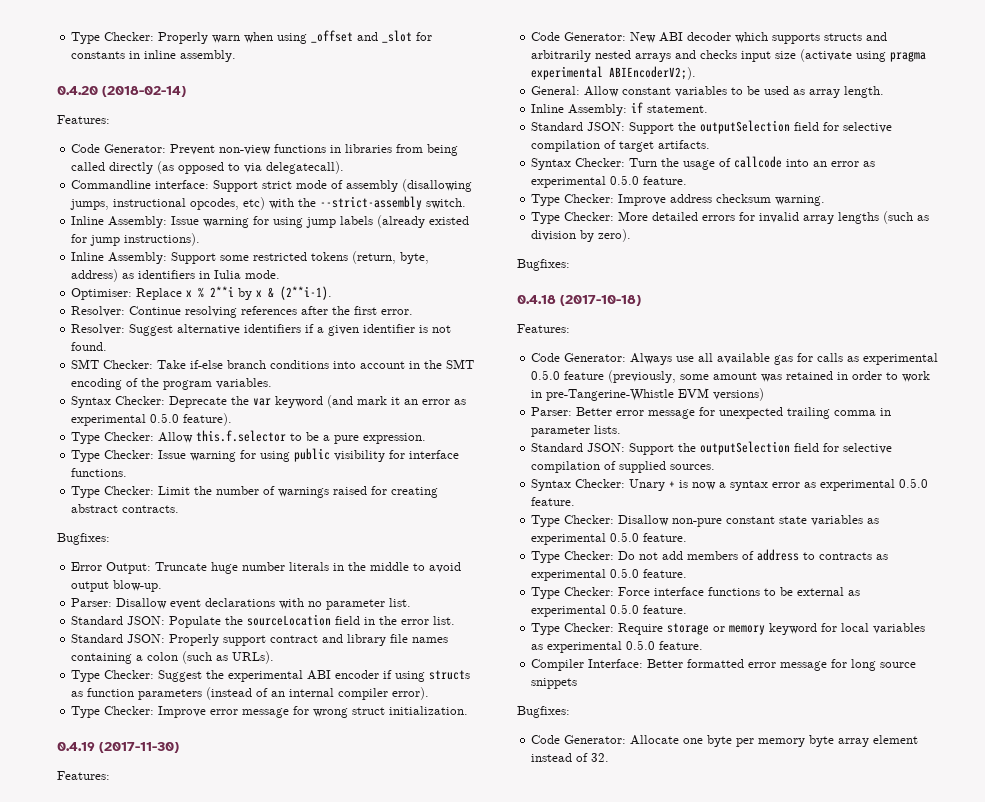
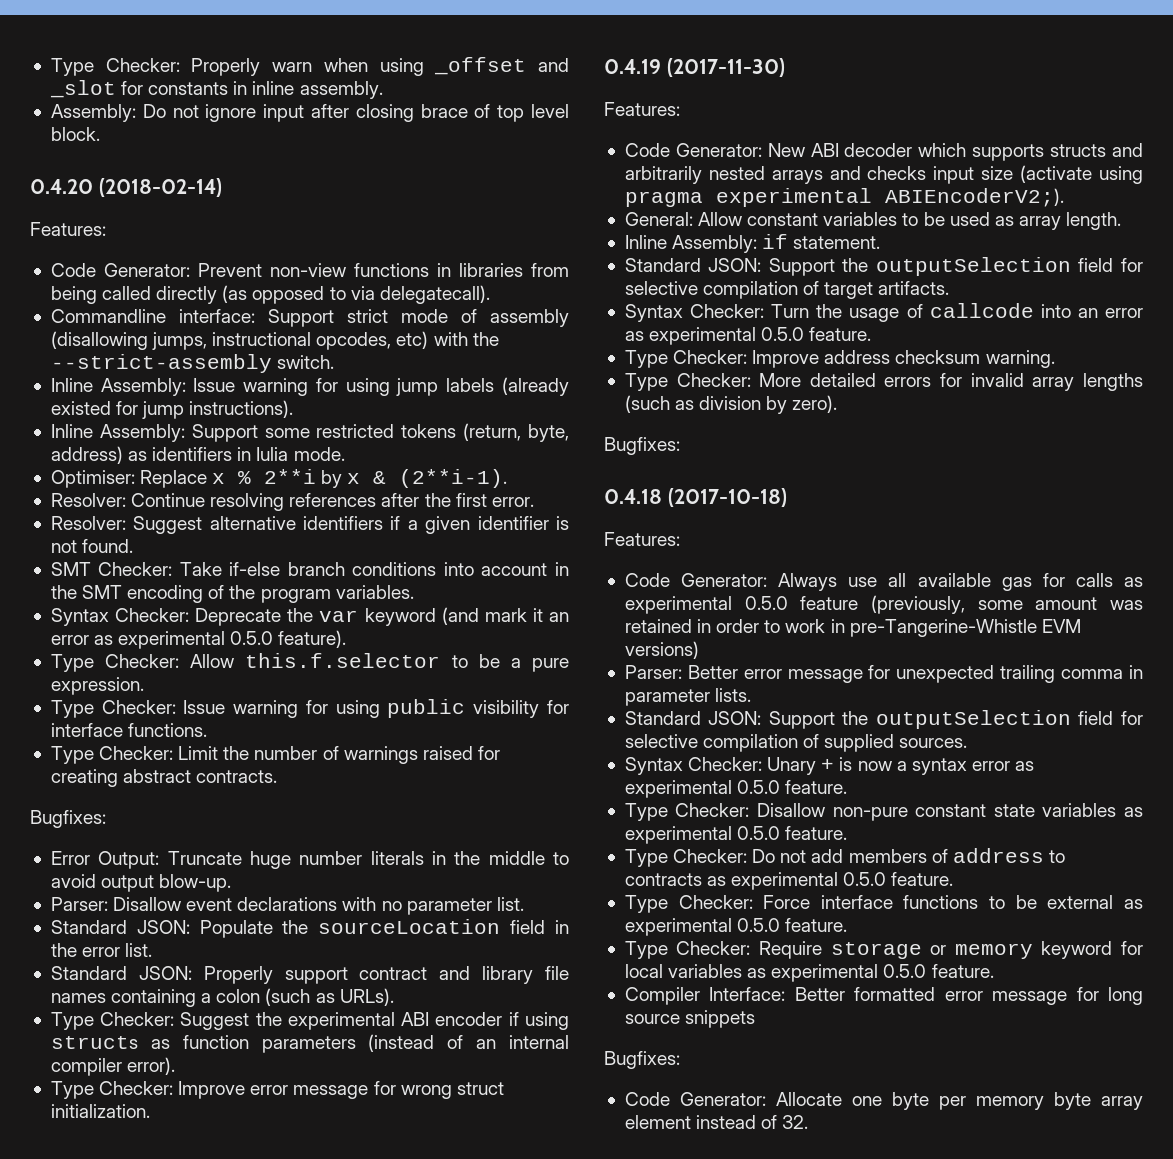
+ Assembly: Do not ignore input after closing brace of top level block.

